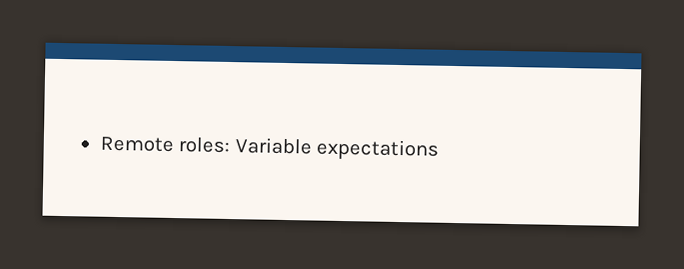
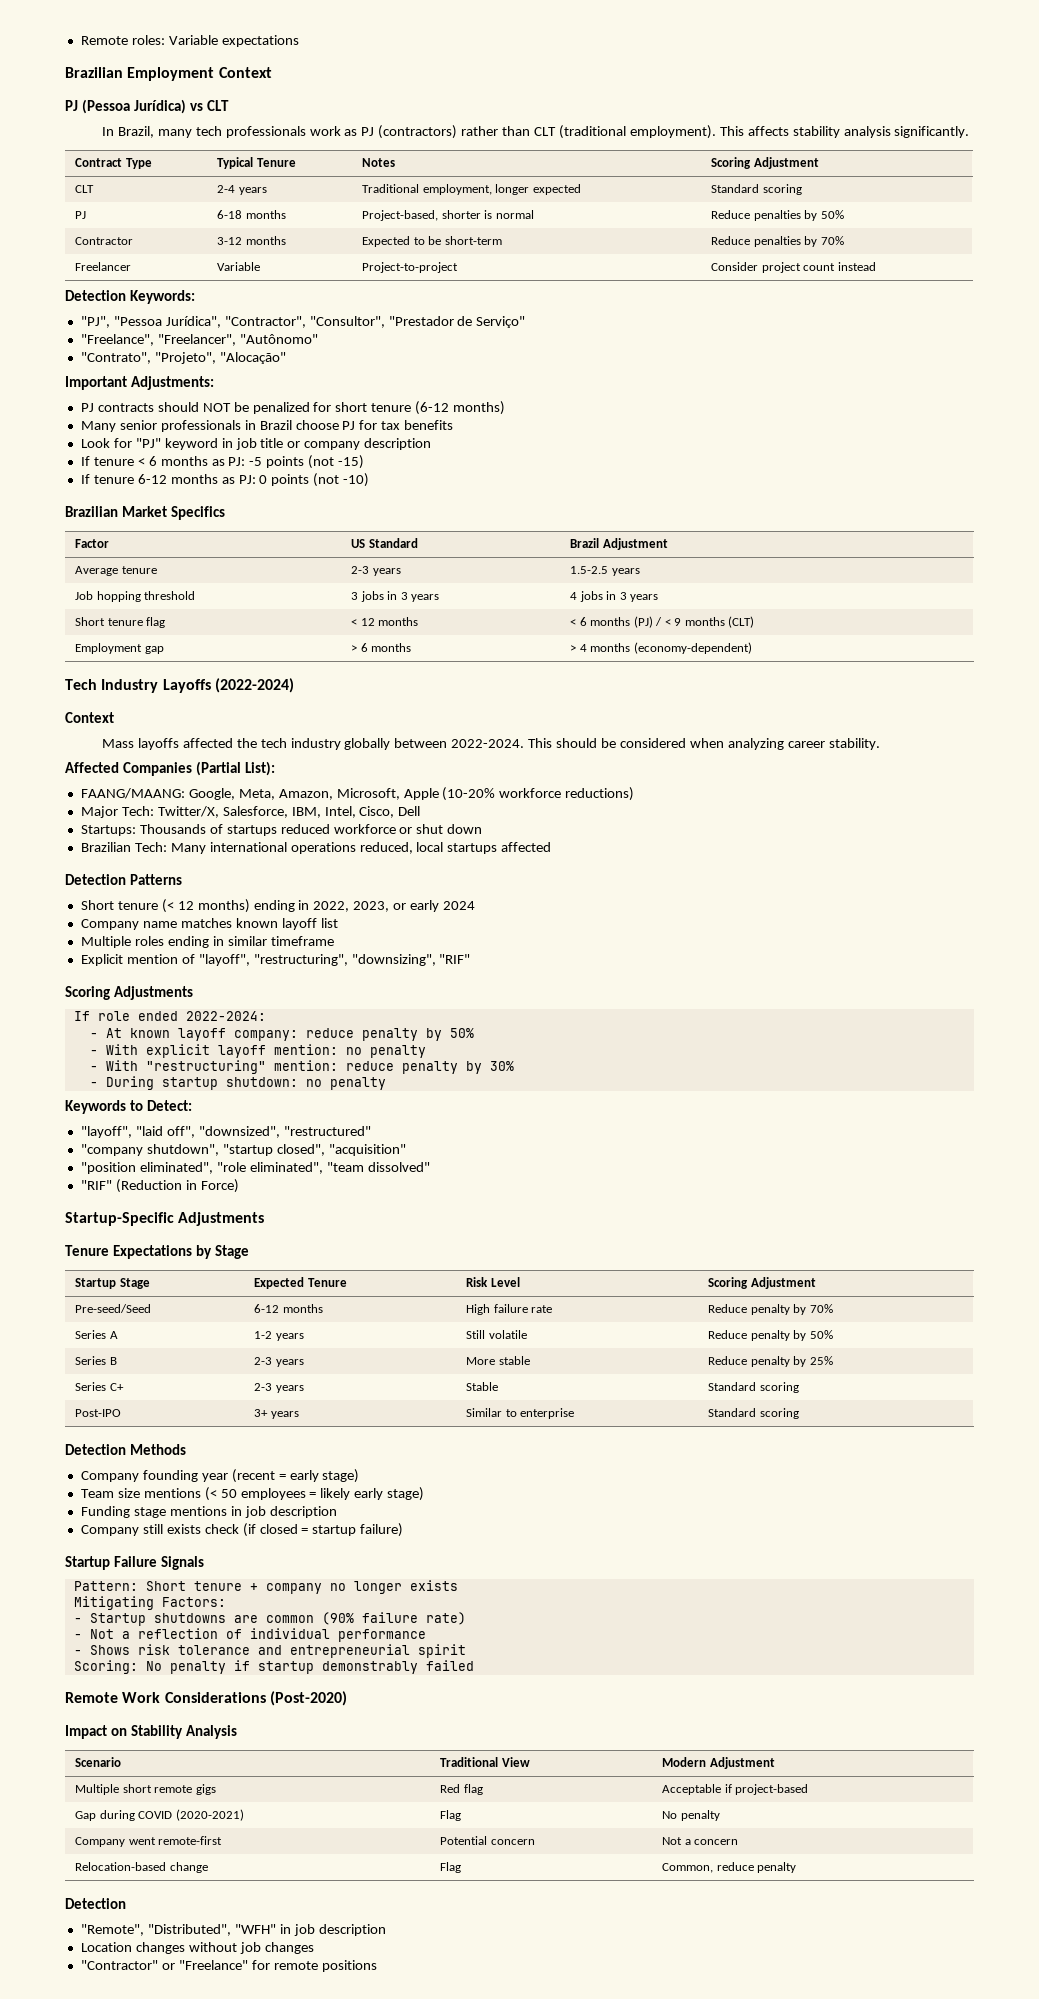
+ Brazilian Employment Context
+ PJ (Pessoa Jurídica) vs CLT
+ In Brazil, many tech professionals work as PJ (contractors) rather than CLT (traditional employment). This affects stability analysis significantly.
+ Contract Type | Typical Tenure | Notes | Scoring Adjustment
+ CLT | 2-4 years | Traditional employment, longer expected | Standard scoring
+ PJ | 6-18 months | Project-based, shorter is normal | Reduce penalties by 50%
+ Contractor | 3-12 months | Expected to be short-term | Reduce penalties by 70%
+ Freelancer | Variable | Project-to-project | Consider project count instead
+ Detection Keywords:
+ "PJ", "Pessoa Jurídica", "Contractor", "Consultor", "Prestador de Serviço"
+ "Freelance", "Freelancer", "Autônomo"
+ "Contrato", "Projeto", "Alocação"
+ Important Adjustments:
+ PJ contracts should NOT be penalized for short tenure (6-12 months)
+ Many senior professionals in Brazil choose PJ for tax benefits
+ Look for "PJ" keyword in job title or company description
+ If tenure < 6 months as PJ: -5 points (not -15)
+ If tenure 6-12 months as PJ: 0 points (not -10)
+ Brazilian Market Specifics
+ Factor | US Standard | Brazil Adjustment
+ Average tenure | 2-3 years | 1.5-2.5 years
+ Job hopping threshold | 3 jobs in 3 years | 4 jobs in 3 years
+ Short tenure flag | < 12 months | < 6 months (PJ) / < 9 months (CLT)
+ Employment gap | > 6 months | > 4 months (economy-dependent)
+ Tech Industry Layoffs (2022-2024)
+ Context
+ Mass layoffs affected the tech industry globally between 2022-2024. This should be considered when analyzing career stability.
+ Affected Companies (Partial List):
+ FAANG/MAANG: Google, Meta, Amazon, Microsoft, Apple (10-20% workforce reductions)
+ Major Tech: Twitter/X, Salesforce, IBM, Intel, Cisco, Dell
+ Startups: Thousands of startups reduced workforce or shut down
+ Brazilian Tech: Many international operations reduced, local startups affected
+ Detection Patterns
+ Short tenure (< 12 months) ending in 2022, 2023, or early 2024
+ Company name matches known layoff list
+ Multiple roles ending in similar timeframe
+ Explicit mention of "layoff", "restructuring", "downsizing", "RIF"
+ Scoring Adjustments
+ If role ended 2022-2024:
+ - At known layoff company: reduce penalty by 50%
+ - With explicit layoff mention: no penalty
+ - With "restructuring" mention: reduce penalty by 30%
+ - During startup shutdown: no penalty
+ Keywords to Detect:
+ "layoff", "laid off", "downsized", "restructured"
+ "company shutdown", "startup closed", "acquisition"
+ "position eliminated", "role eliminated", "team dissolved"
+ "RIF" (Reduction in Force)
+ Startup-Specific Adjustments
+ Tenure Expectations by Stage
+ Startup Stage | Expected Tenure | Risk Level | Scoring Adjustment
+ Pre-seed/Seed | 6-12 months | High failure rate | Reduce penalty by 70%
+ Series A | 1-2 years | Still volatile | Reduce penalty by 50%
+ Series B | 2-3 years | More stable | Reduce penalty by 25%
+ Series C+ | 2-3 years | Stable | Standard scoring
+ Post-IPO | 3+ years | Similar to enterprise | Standard scoring
+ Detection Methods
+ Company founding year (recent = early stage)
+ Team size mentions (< 50 employees = likely early stage)
+ Funding stage mentions in job description
+ Company still exists check (if closed = startup failure)
+ Startup Failure Signals
+ Pattern: Short tenure + company no longer exists
+ Mitigating Factors:
+ - Startup shutdowns are common (90% failure rate)
+ - Not a reflection of individual performance
+ - Shows risk tolerance and entrepreneurial spirit
+ Scoring: No penalty if startup demonstrably failed
+ Remote Work Considerations (Post-2020)
+ Impact on Stability Analysis
+ Scenario | Traditional View | Modern Adjustment
+ Multiple short remote gigs | Red flag | Acceptable if project-based
+ Gap during COVID (2020-2021) | Flag | No penalty
+ Company went remote-first | Potential concern | Not a concern
+ Relocation-based change | Flag | Common, reduce penalty
+ Detection
+ "Remote", "Distributed", "WFH" in job description
+ Location changes without job changes
+ "Contractor" or "Freelance" for remote positions

